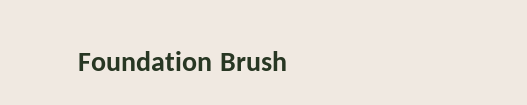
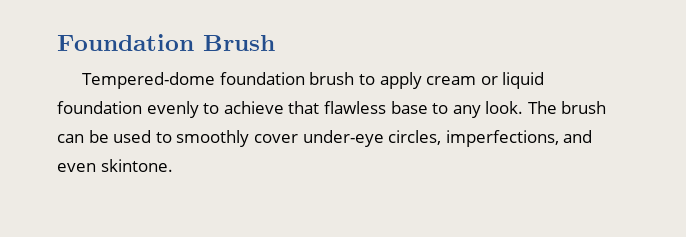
+ Tempered-dome foundation brush to apply cream or liquid foundation evenly to achieve that flawless base to any look. The brush can be used to smoothly cover under-eye circles, imperfections, and even skintone.

